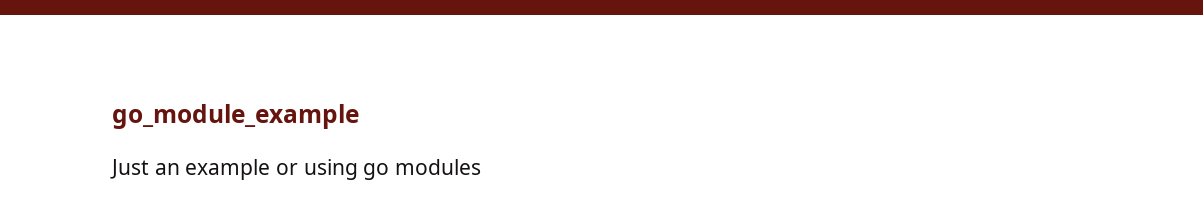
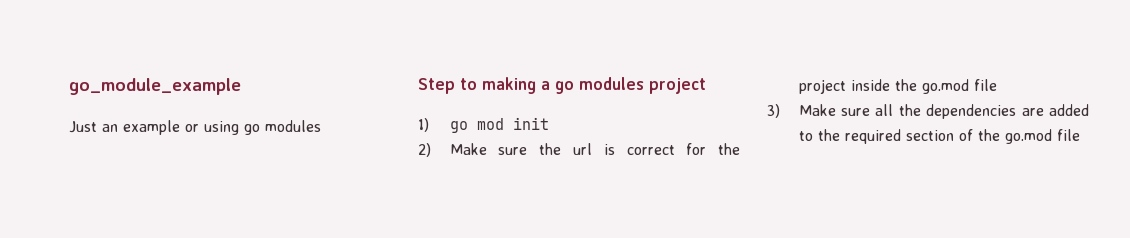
+ Step to making a go modules project
+ 1) go mod init
+ 2) Make sure the url is correct for the project inside the go.mod file
+ 3) Make sure all the dependencies are added to the required section of the go.mod file

